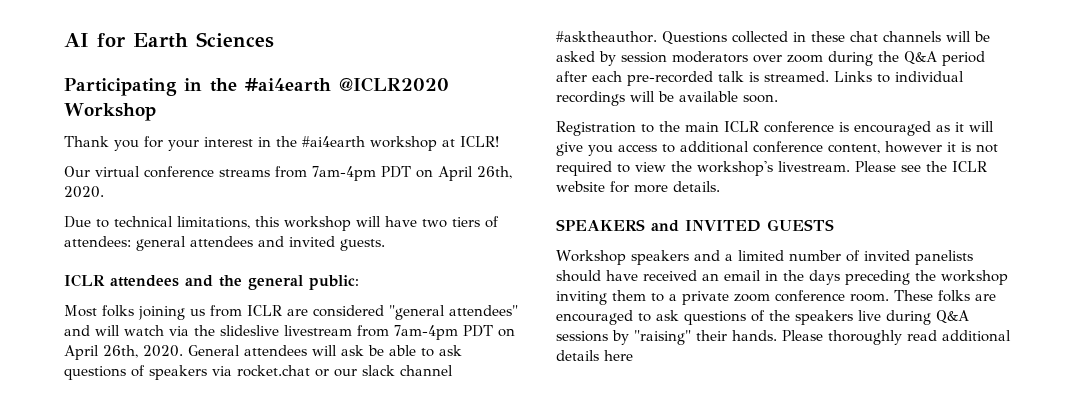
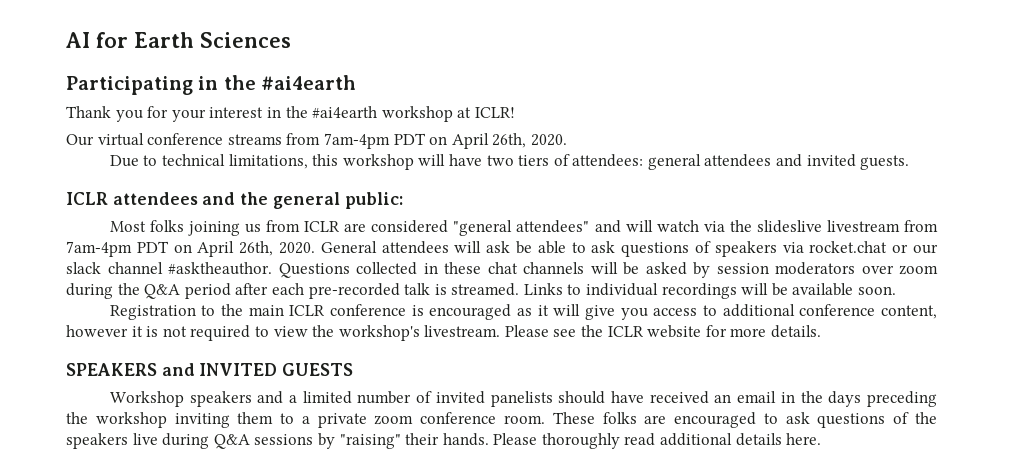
- Participating in the #ai4earth @ICLR2020 Workshop
+ Participating in the #ai4earth
- Please thoroughly read additional details here
+ Please thoroughly read additional details here.

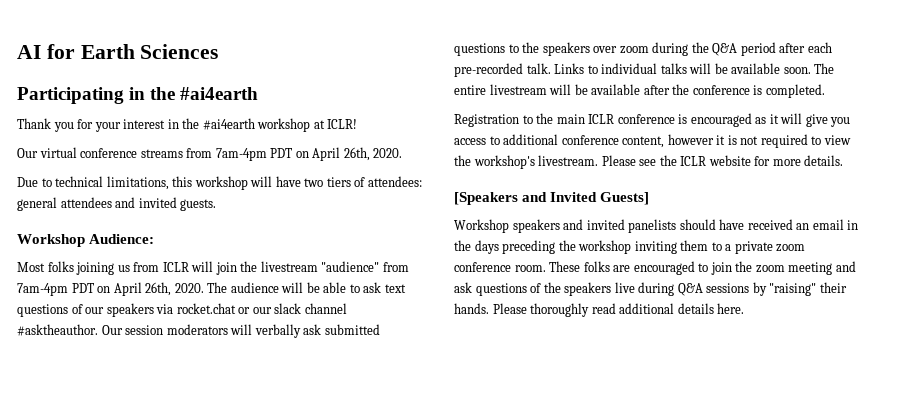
- ICLR attendees and the general public:
+ Workshop Audience:
- Most folks joining us from ICLR are considered "general attendees" and will watch via the slideslive livestream from 7am-4pm PDT on April 26th, 2020. General attendees will ask be able to ask questions of speakers via rocket.chat or our slack channel #asktheauthor.
+ Most folks joining us from ICLR will join the livestream "audience" from 7am-4pm PDT on April 26th, 2020. The audience will be able to ask text questions of our speakers via rocket.chat or our slack channel #asktheauthor.
- Questions collected in these chat channels will be asked by session moderators over zoom during the Q&A period after each pre-recorded talk is streamed.
+ Our session moderators will verbally ask submitted questions to the speakers over zoom during the Q&A period after each pre-recorded talk.
- Links to individual recordings will be available soon.
+ Links to individual talks will be available soon. The entire livestream will be available after the conference is completed.
- SPEAKERS and INVITED GUESTS
+ [Speakers and Invited Guests]
- Workshop speakers and a limited number of invited panelists should have received an email in the days preceding the workshop inviting them to a private zoom conference room.
+ Workshop speakers and invited panelists should have received an email in the days preceding the workshop inviting them to a private zoom conference room.
- These folks are encouraged to ask questions of the speakers live during Q&A sessions by "raising" their hands.
+ These folks are encouraged to join the zoom meeting and ask questions of the speakers live during Q&A sessions by "raising" their hands.

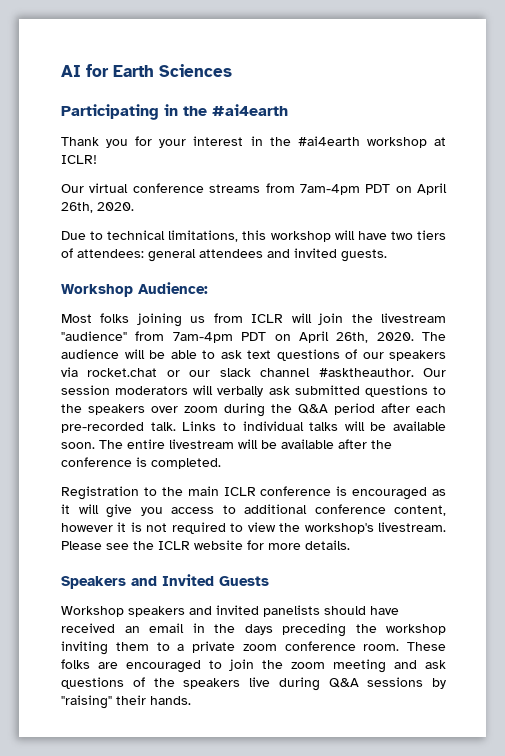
- [Speakers and Invited Guests]
+ Speakers and Invited Guests
- Please thoroughly read additional details here.

